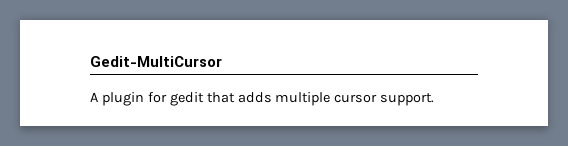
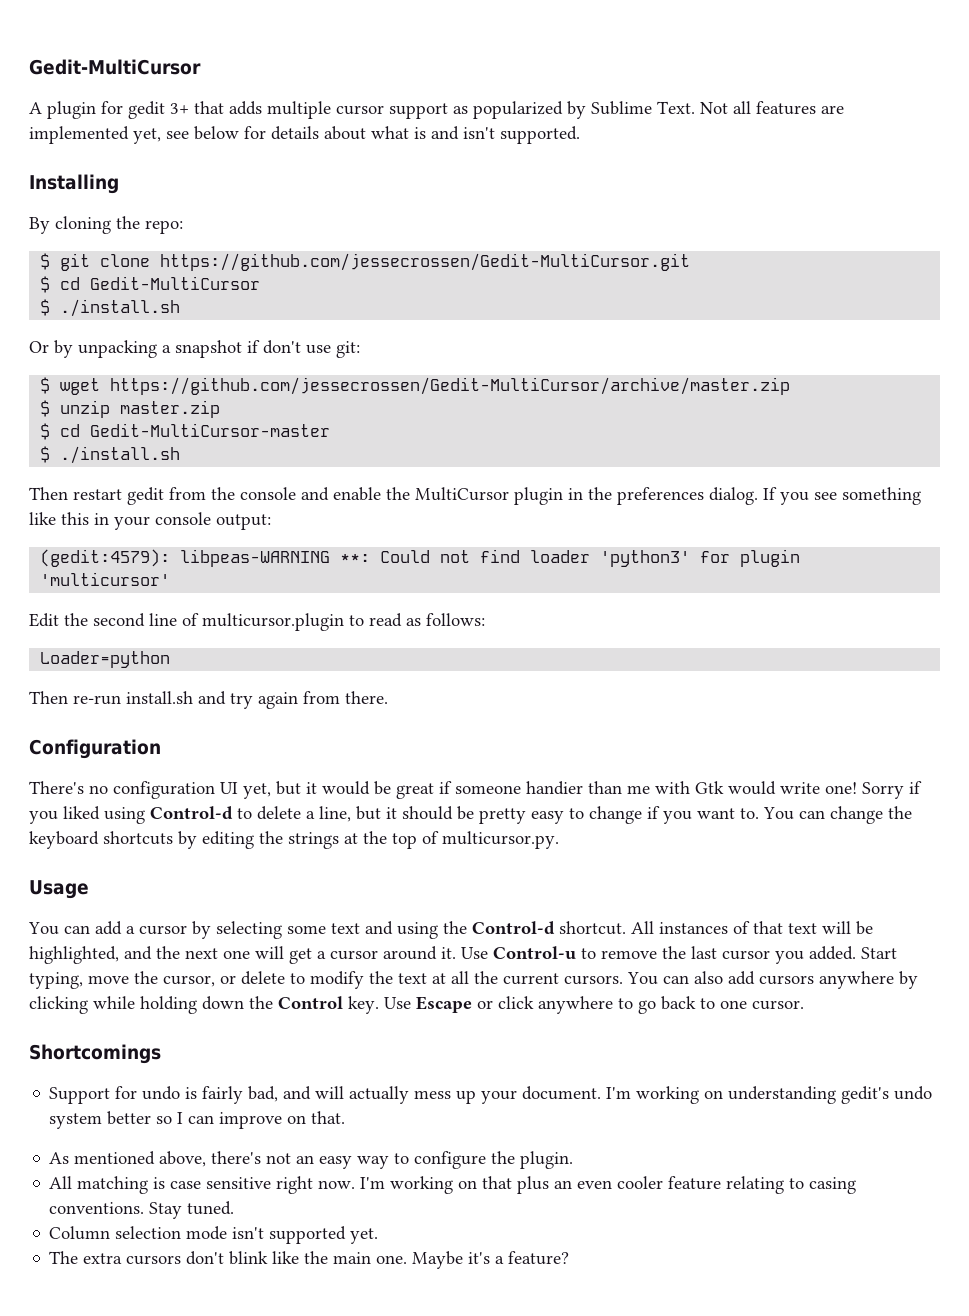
- A plugin for gedit that adds multiple cursor support.
+ A plugin for gedit 3+ that adds multiple cursor support as popularized by Sublime Text. Not all features are implemented yet, see below for details about what is and isn't supported.
+ Installing
+ By cloning the repo:
+ $ git clone https://github.com/jessecrossen/Gedit-MultiCursor.git
+ $ cd Gedit-MultiCursor
+ $ ./install.sh
+ Or by unpacking a snapshot if don't use git:
+ $ wget https://github.com/jessecrossen/Gedit-MultiCursor/archive/master.zip
+ $ unzip master.zip
+ $ cd Gedit-MultiCursor-master
+ $ ./install.sh
+ Then restart gedit from the console and enable the MultiCursor plugin in the preferences dialog. If you see something like this in your console output:
+ (gedit:4579): libpeas-WARNING **: Could not find loader 'python3' for plugin 'multicursor'
+ Edit the second line of multicursor.plugin to read as follows:
+ Loader=python
+ Then re-run install.sh and try again from there.
+ Configuration
+ There's no configuration UI yet, but it would be great if someone handier than me with Gtk would write one! Sorry if you liked using Control-d to delete a line, but it should be pretty easy to change if you want to. You can change the keyboard shortcuts by editing the strings at the top of multicursor.py.
+ Usage
+ You can add a cursor by selecting some text and using the Control-d shortcut. All instances of that text will be highlighted, and the next one will get a cursor around it. Use Control-u to remove the last cursor you added. Start typing, move the cursor, or delete to modify the text at all the current cursors. You can also add cursors anywhere by clicking while holding down the Control key. Use Escape or click anywhere to go back to one cursor.
+ Shortcomings
+ Support for undo is fairly bad, and will actually mess up your document. I'm working on understanding gedit's undo system better so I can improve on that.
+ As mentioned above, there's not an easy way to configure the plugin.
+ All matching is case sensitive right now. I'm working on that plus an even cooler feature relating to casing conventions. Stay tuned.
+ Column selection mode isn't supported yet.
+ The extra cursors don't blink like the main one. Maybe it's a feature?

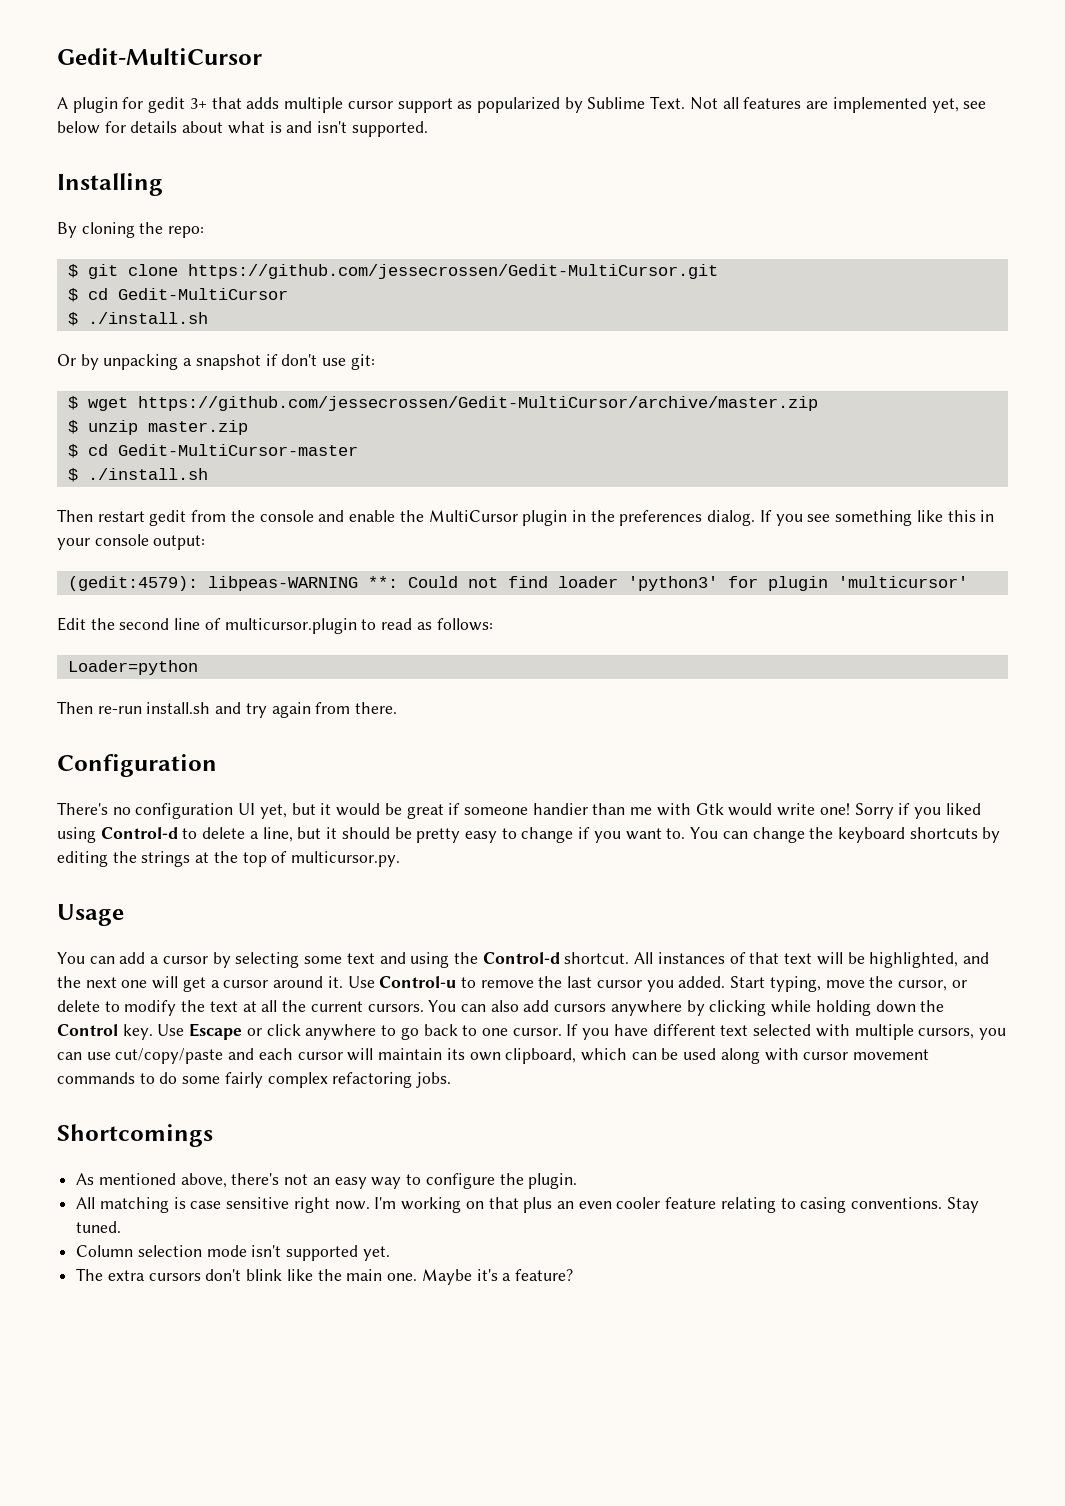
- Use Escape or click anywhere to go back to one cursor.
+ Use Escape or click anywhere to go back to one cursor. If you have different text selected with multiple cursors, you can use cut/copy/paste and each cursor will maintain its own clipboard, which can be used along with cursor movement commands to do some fairly complex refactoring jobs.
  Shortcomings
- Support for undo is fairly bad, and will actually mess up your document. I'm working on understanding gedit's undo system better so I can improve on that.

